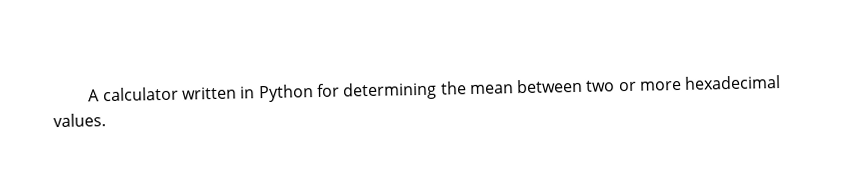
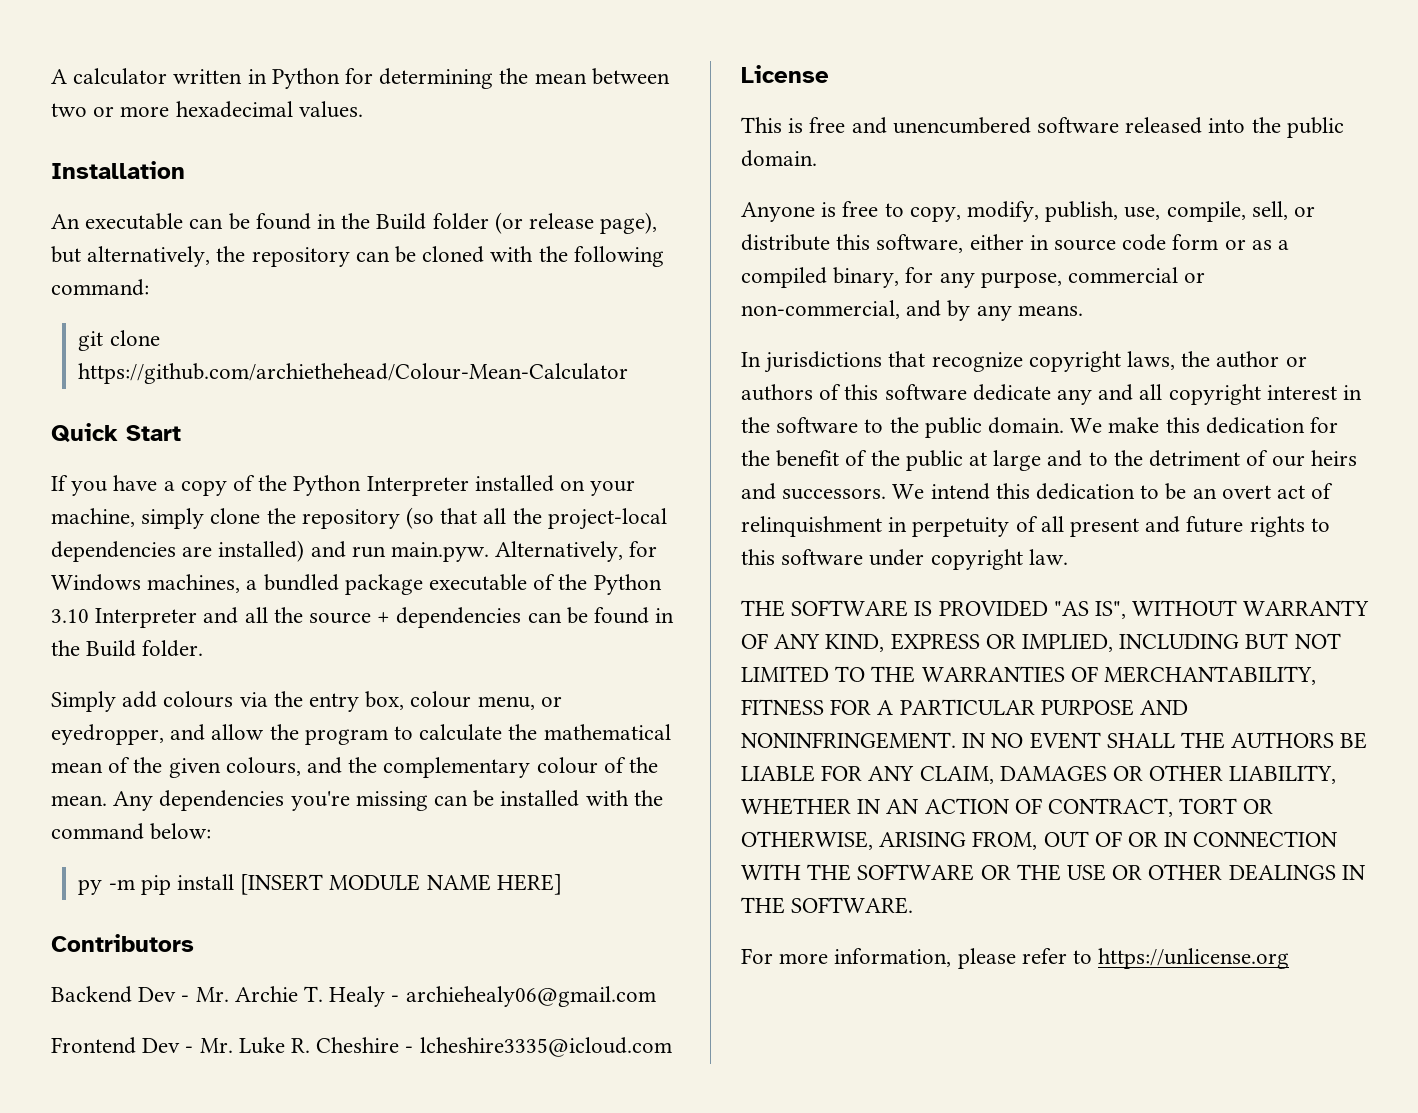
+ Installation
+ An executable can be found in the Build folder (or release page), but alternatively, the repository can be cloned with the following command:
+ git clone https://github.com/archiethehead/Colour-Mean-Calculator
+ Quick Start
+ If you have a copy of the Python Interpreter installed on your machine, simply clone the repository (so that all the project-local dependencies are installed) and run main.pyw. Alternatively, for Windows machines, a bundled package executable of the Python 3.10 Interpreter and all the source + dependencies can be found in the Build folder.
+ Simply add colours via the entry box, colour menu, or eyedropper, and allow the program to calculate the mathematical mean of the given colours, and the complementary colour of the mean. Any dependencies you're missing can be installed with the command below:
+ py -m pip install [INSERT MODULE NAME HERE]
+ Contributors
+ Backend Dev - Mr. Archie T. Healy - archiehealy06@gmail.com
+ Frontend Dev - Mr. Luke R. Cheshire - lcheshire3335@icloud.com
+ License
+ This is free and unencumbered software released into the public domain.
+ Anyone is free to copy, modify, publish, use, compile, sell, or distribute this software, either in source code form or as a compiled binary, for any purpose, commercial or non-commercial, and by any means.
+ In jurisdictions that recognize copyright laws, the author or authors of this software dedicate any and all copyright interest in the software to the public domain. We make this dedication for the benefit of the public at large and to the detriment of our heirs and successors. We intend this dedication to be an overt act of relinquishment in perpetuity of all present and future rights to this software under copyright law.
+ THE SOFTWARE IS PROVIDED "AS IS", WITHOUT WARRANTY OF ANY KIND, EXPRESS OR IMPLIED, INCLUDING BUT NOT LIMITED TO THE WARRANTIES OF MERCHANTABILITY, FITNESS FOR A PARTICULAR PURPOSE AND NONINFRINGEMENT. IN NO EVENT SHALL THE AUTHORS BE LIABLE FOR ANY CLAIM, DAMAGES OR OTHER LIABILITY, WHETHER IN AN ACTION OF CONTRACT, TORT OR OTHERWISE, ARISING FROM, OUT OF OR IN CONNECTION WITH THE SOFTWARE OR THE USE OR OTHER DEALINGS IN THE SOFTWARE.
+ For more information, please refer to https://unlicense.org

